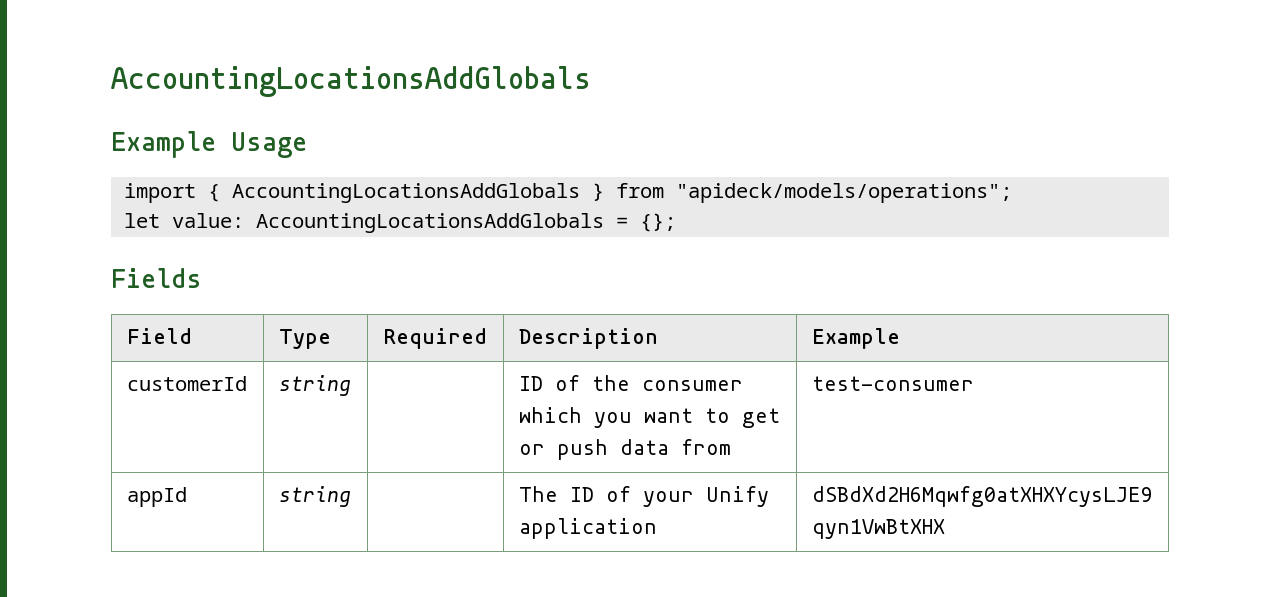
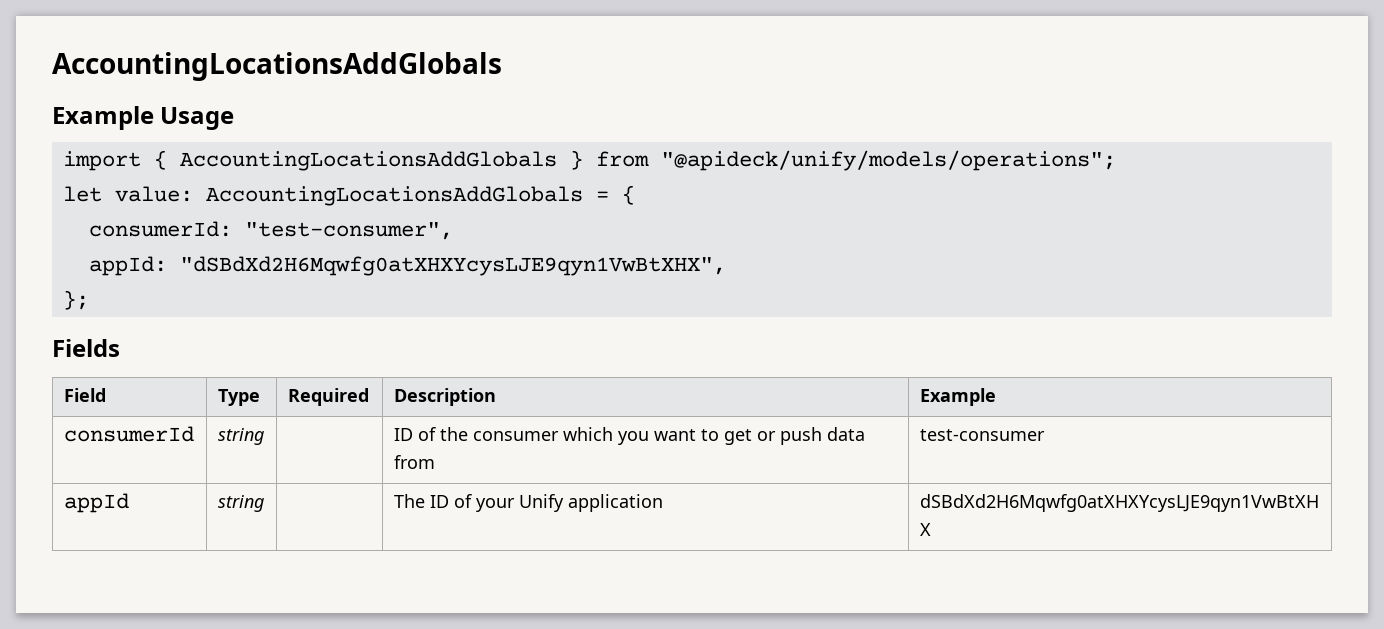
- import { AccountingLocationsAddGlobals } from "apideck/models/operations";
+ import { AccountingLocationsAddGlobals } from "@apideck/unify/models/operations";
- let value: AccountingLocationsAddGlobals = {};
+ let value: AccountingLocationsAddGlobals = {
+ consumerId: "test-consumer",
+ appId: "dSBdXd2H6Mqwfg0atXHXYcysLJE9qyn1VwBtXHX",
+ };
- customerId | string | | ID of the consumer which you want to get or push data from | test-consumer
+ consumerId | string | | ID of the consumer which you want to get or push data from | test-consumer

